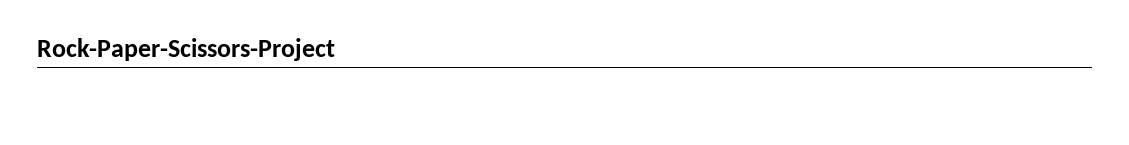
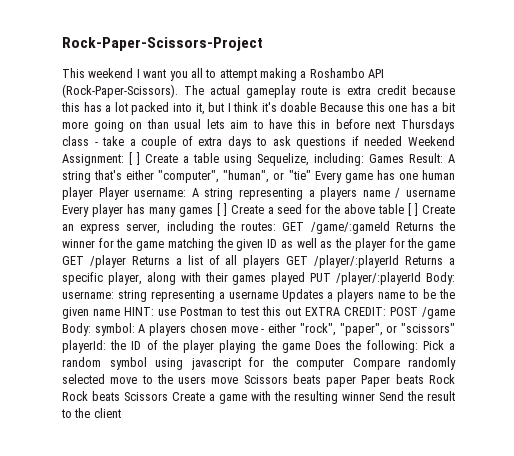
+ This weekend I want you all to attempt making a Roshambo API (Rock-Paper-Scissors). The actual gameplay route is extra credit because this has a lot packed into it, but I think it's doable Because this one has a bit more going on than usual lets aim to have this in before next Thursdays class - take a couple of extra days to ask questions if needed Weekend Assignment: [ ] Create a table using Sequelize, including: Games Result: A string that's either "computer", "human", or "tie" Every game has one human player Player username: A string representing a players name / username Every player has many games [ ] Create a seed for the above table [ ] Create an express server, including the routes: GET /game/:gameId Returns the winner for the game matching the given ID as well as the player for the game GET /player Returns a list of all players GET /player/:playerId Returns a specific player, along with their games played PUT /player/:playerId Body: username: string representing a username Updates a players name to be the given name HINT: use Postman to test this out EXTRA CREDIT: POST /game Body: symbol: A players chosen move - either "rock", "paper", or "scissors" playerId: the ID of the player playing the game Does the following: Pick a random symbol using javascript for the computer Compare randomly selected move to the users move Scissors beats paper Paper beats Rock Rock beats Scissors Create a game with the resulting winner Send the result to the client

